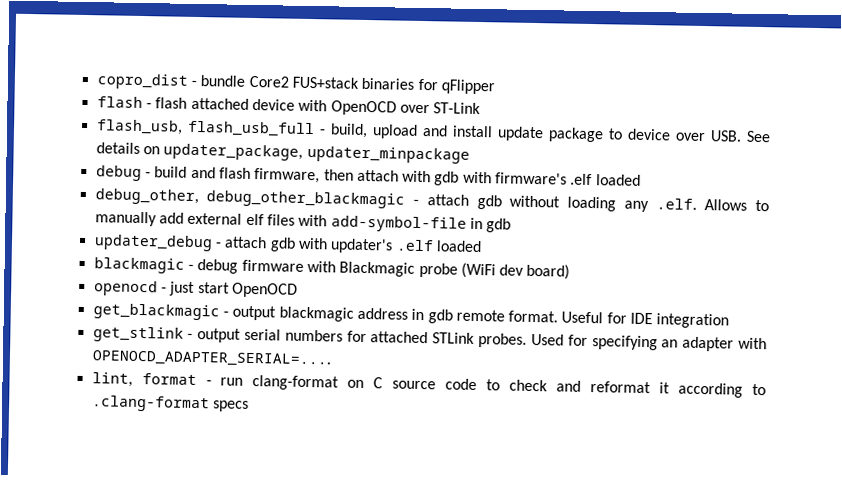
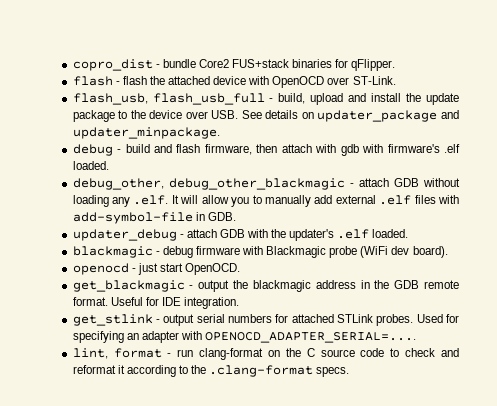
- copro_dist - bundle Core2 FUS+stack binaries for qFlipper
+ copro_dist - bundle Core2 FUS+stack binaries for qFlipper.
- flash - flash attached device with OpenOCD over ST-Link
+ flash - flash the attached device with OpenOCD over ST-Link.
- flash_usb, flash_usb_full - build, upload and install update package to device over USB. See details on updater_package, updater_minpackage
+ flash_usb, flash_usb_full - build, upload and install the update package to the device over USB. See details on updater_package and updater_minpackage.
- debug - build and flash firmware, then attach with gdb with firmware's .elf loaded
+ debug - build and flash firmware, then attach with gdb with firmware's .elf loaded.
- debug_other, debug_other_blackmagic - attach gdb without loading any .elf. Allows to manually add external elf files with add-symbol-file in gdb
+ debug_other, debug_other_blackmagic - attach GDB without loading any .elf. It will allow you to manually add external .elf files with add-symbol-file in GDB.
- updater_debug - attach gdb with updater's .elf loaded
+ updater_debug - attach GDB with the updater's .elf loaded.
- blackmagic - debug firmware with Blackmagic probe (WiFi dev board)
+ blackmagic - debug firmware with Blackmagic probe (WiFi dev board).
- openocd - just start OpenOCD
+ openocd - just start OpenOCD.
- get_blackmagic - output blackmagic address in gdb remote format.
+ get_blackmagic - output the blackmagic address in the GDB remote format.
- Useful for IDE integration
+ Useful for IDE integration.
- lint, format - run clang-format on C source code to check and reformat it according to .clang-format specs
+ lint, format - run clang-format on the C source code to check and reformat it according to the .clang-format specs.

